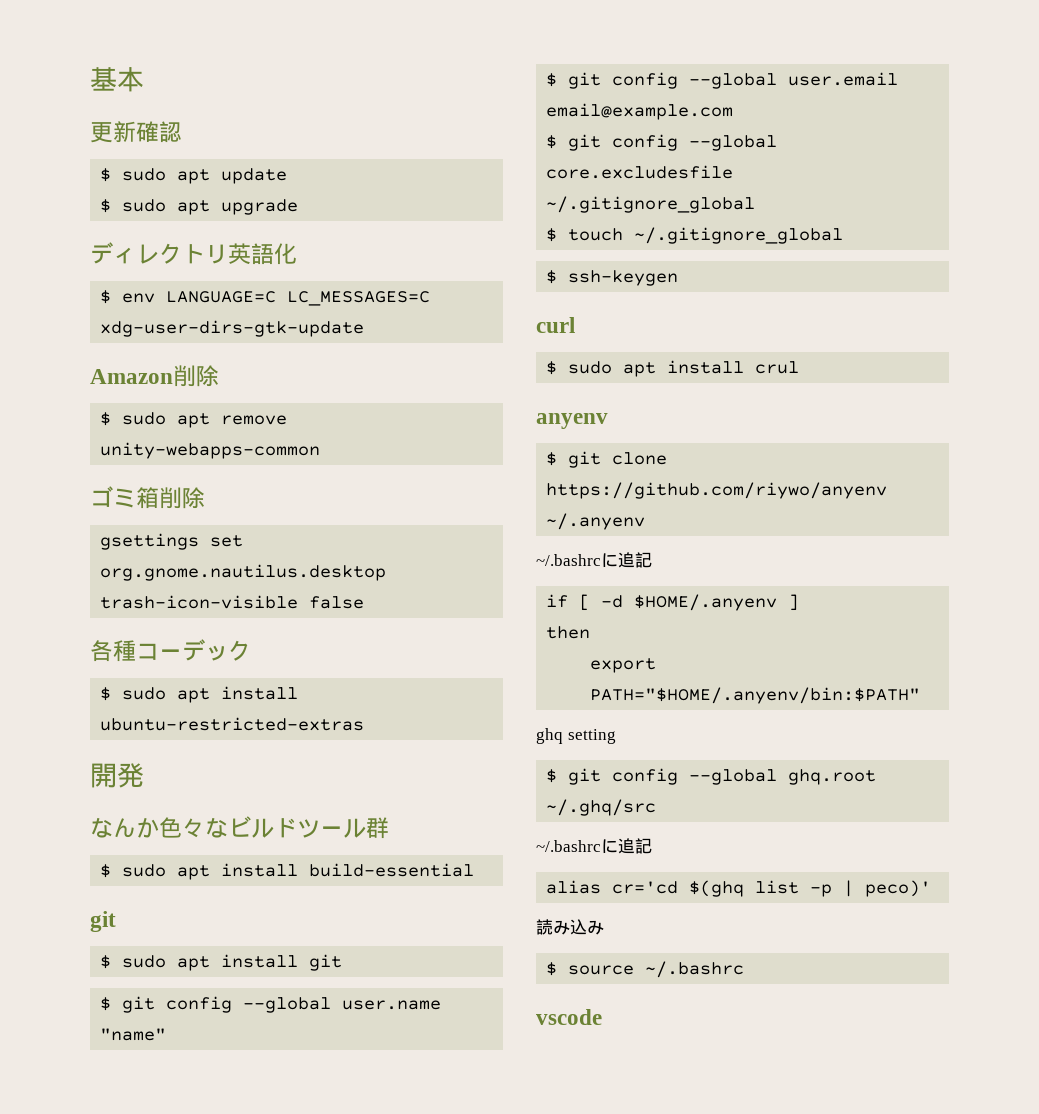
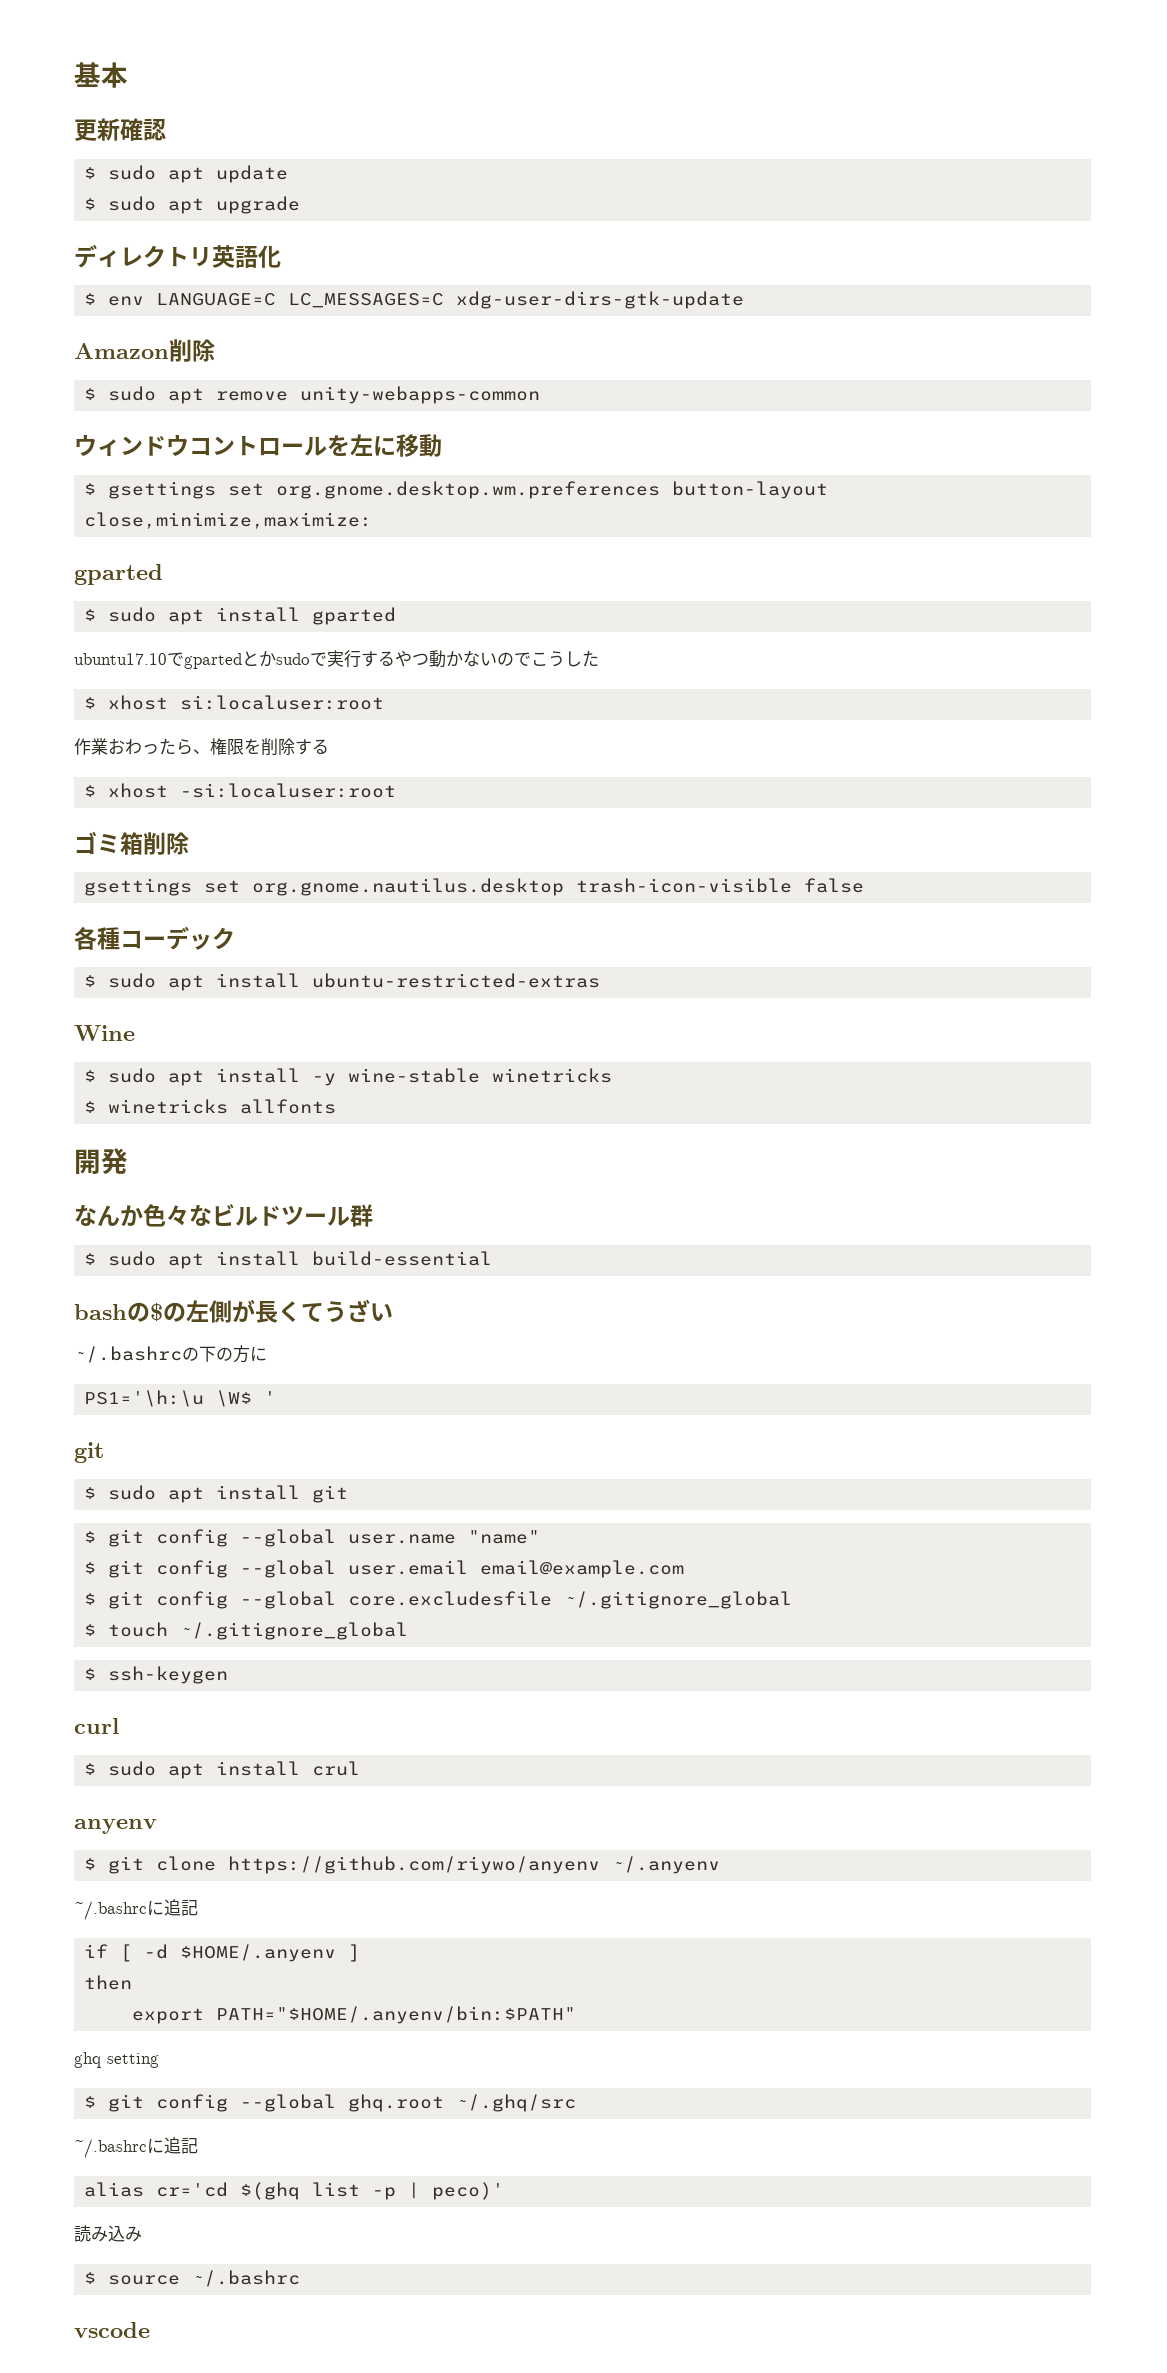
+ ウィンドウコントロールを左に移動
+ $ gsettings set org.gnome.desktop.wm.preferences button-layout close,minimize,maximize:
+ gparted
+ $ sudo apt install gparted
+ ubuntu17.10でgpartedとかsudoで実行するやつ動かないのでこうした
+ $ xhost si:localuser:root
+ 作業おわったら、権限を削除する
+ $ xhost -si:localuser:root
+ Wine
+ $ sudo apt install -y wine-stable winetricks
+ $ winetricks allfonts
+ bashの$の左側が長くてうざい
+ ~/.bashrcの下の方に
+ PS1='\h:\u \W$ '

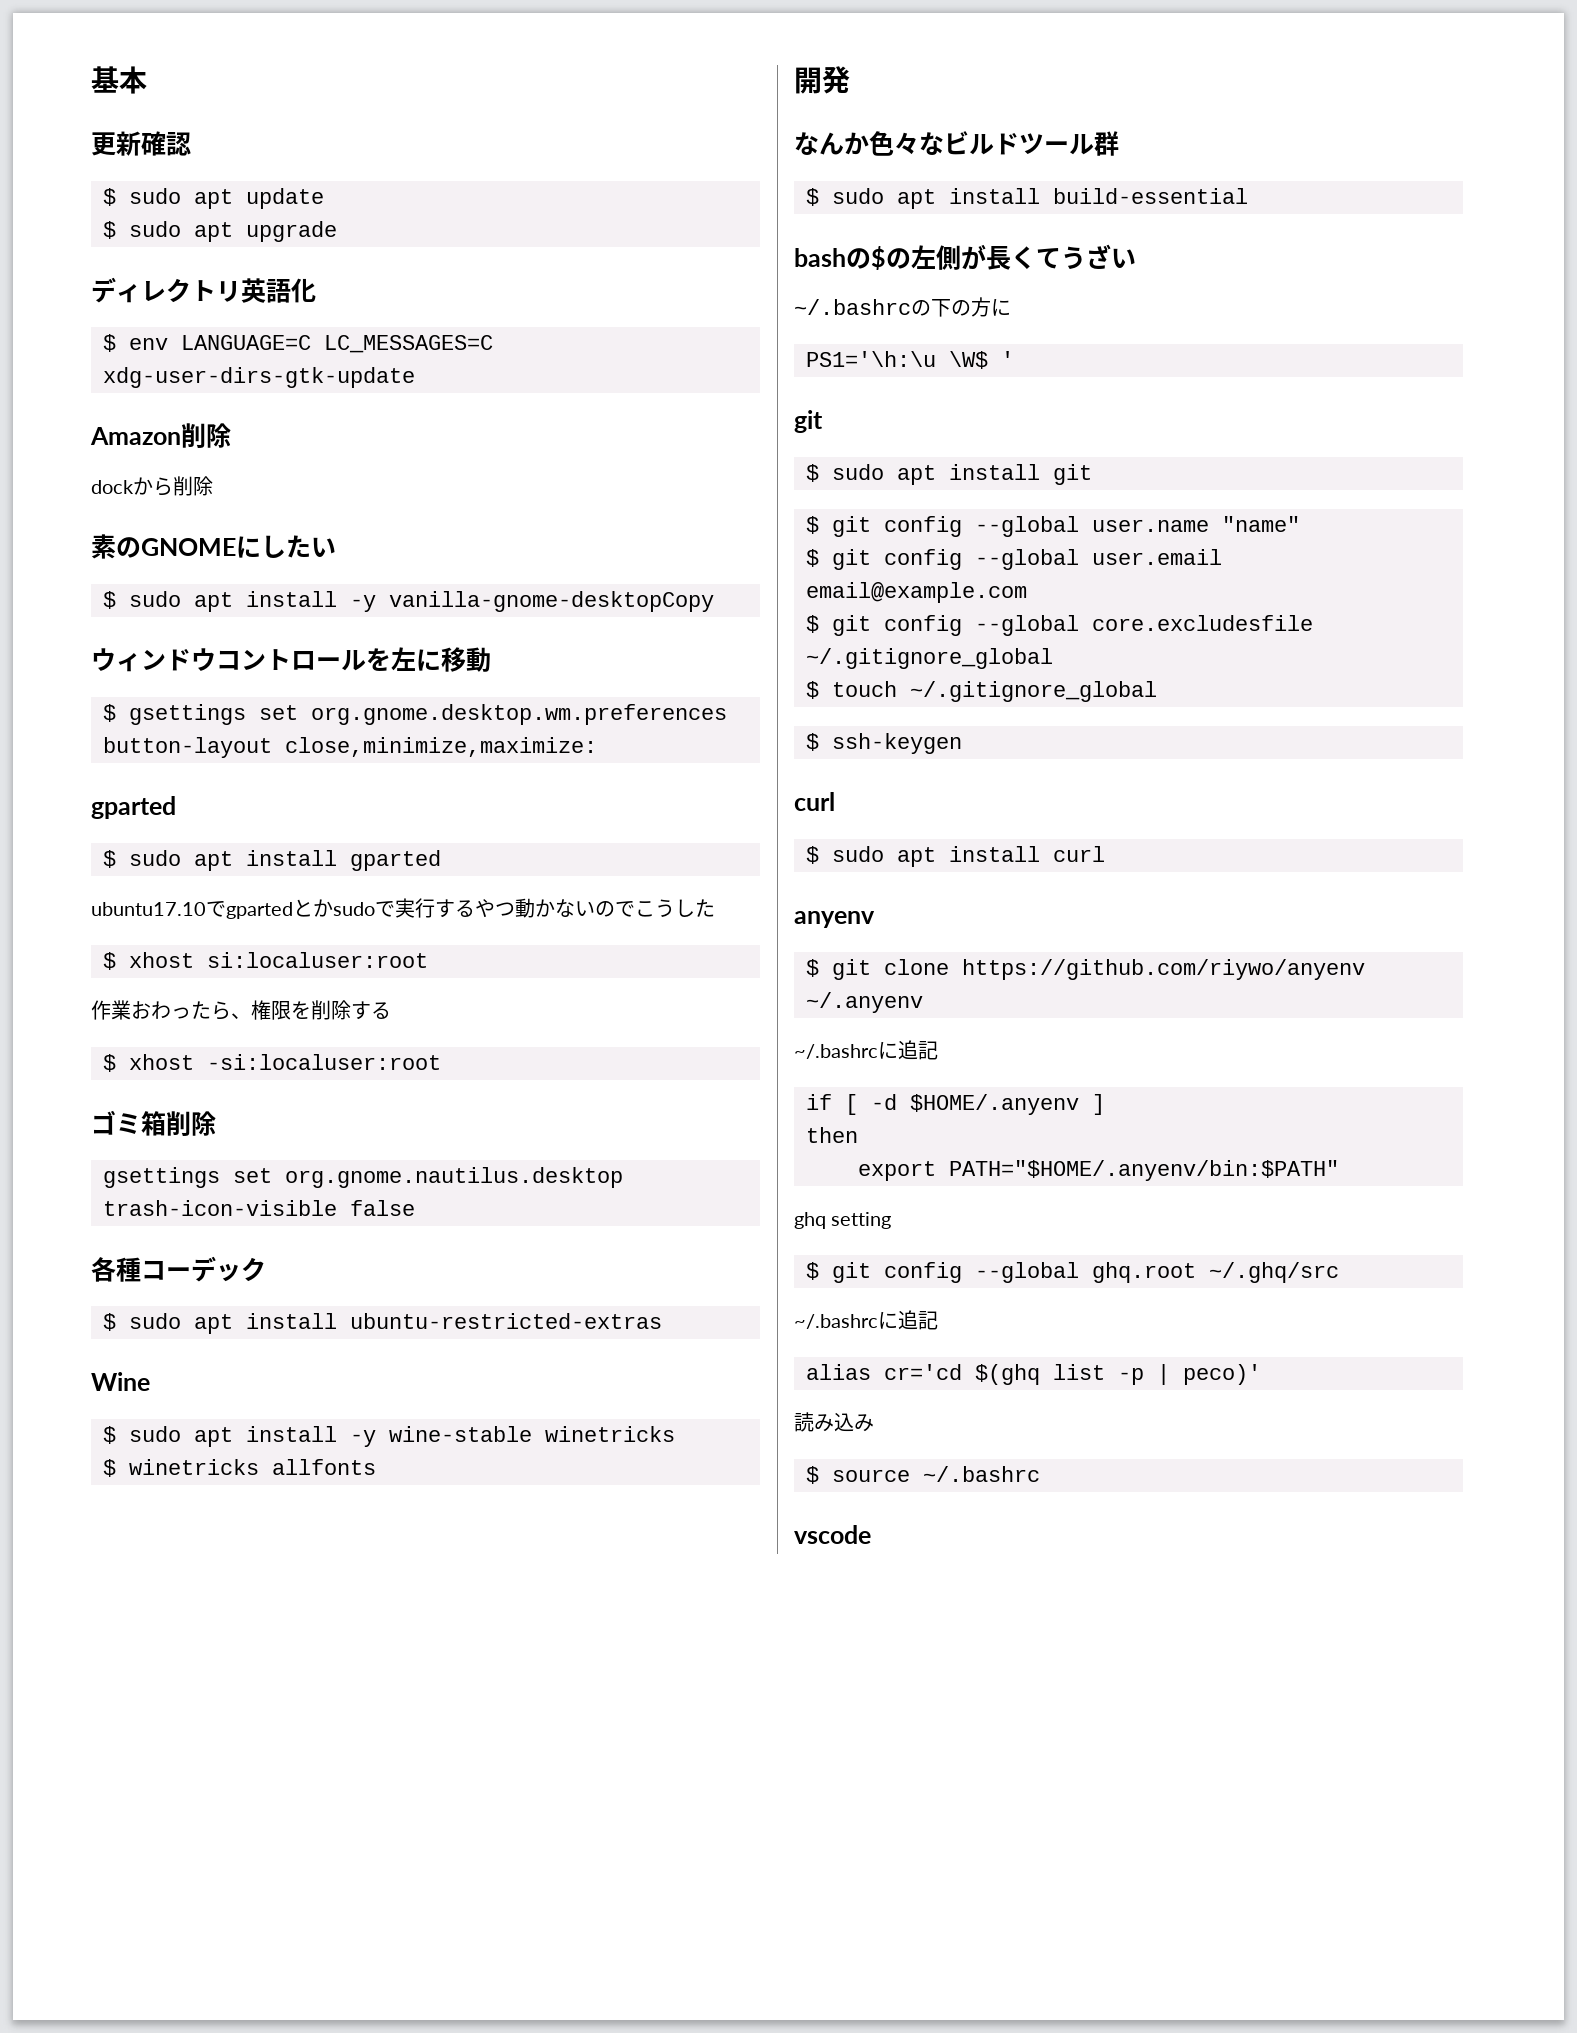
- $ sudo apt remove unity-webapps-common
+ dockから削除
+ 素のGNOMEにしたい
+ $ sudo apt install -y vanilla-gnome-desktopCopy
- $ sudo apt install crul
+ $ sudo apt install curl

